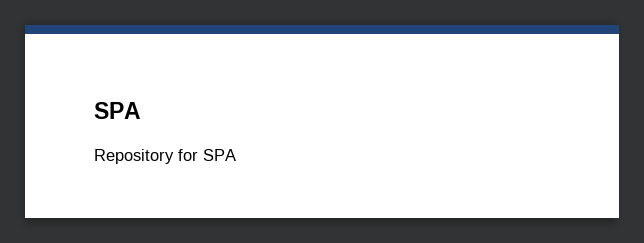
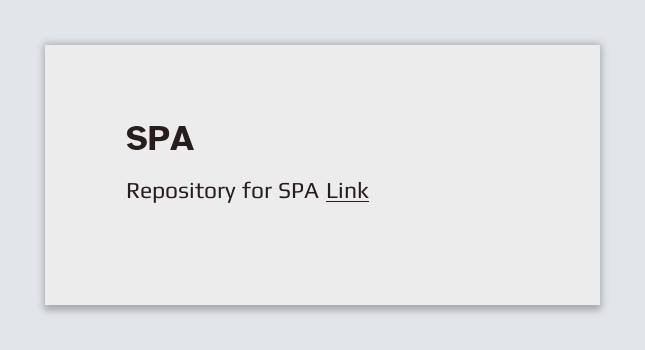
- Repository for SPA
+ Repository for SPA Link

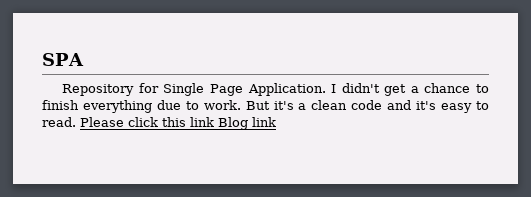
- Repository for SPA Link
+ Repository for Single Page Application. I didn't get a chance to finish everything due to work. But it's a clean code and it's easy to read. Please click this link Blog link

